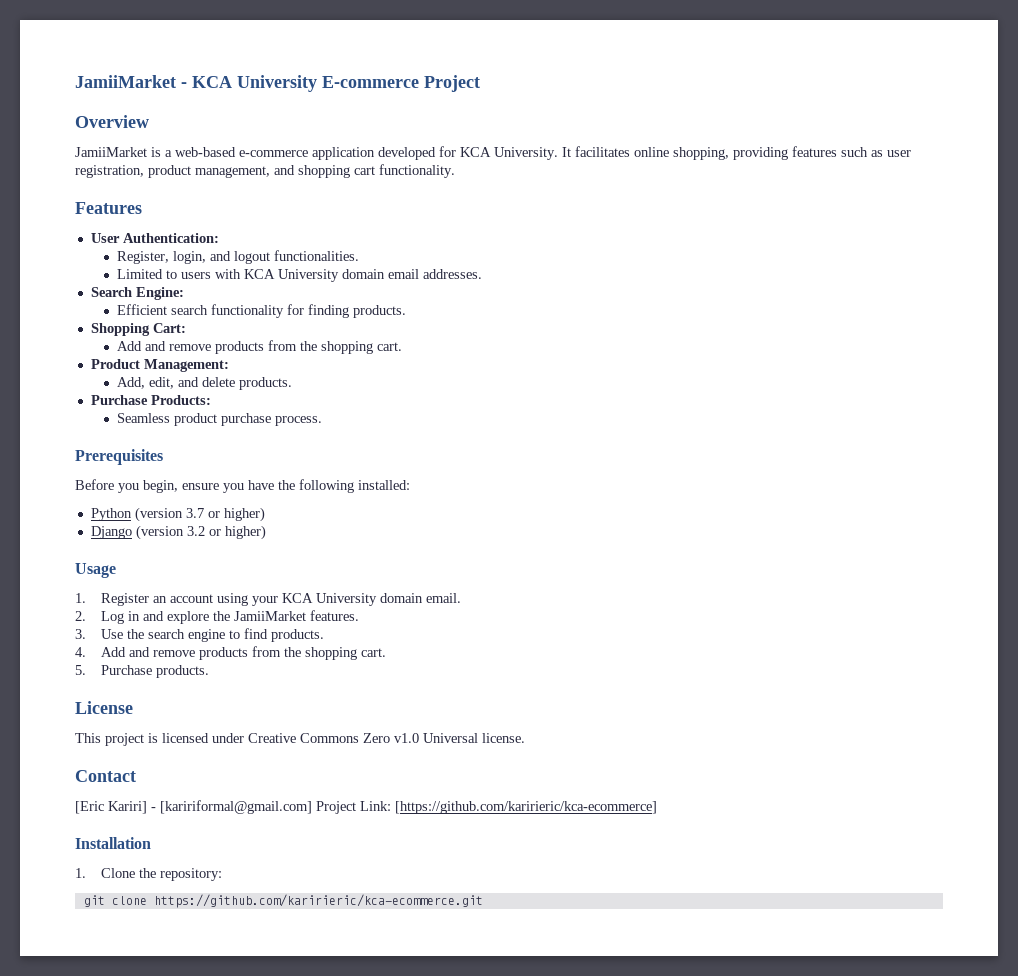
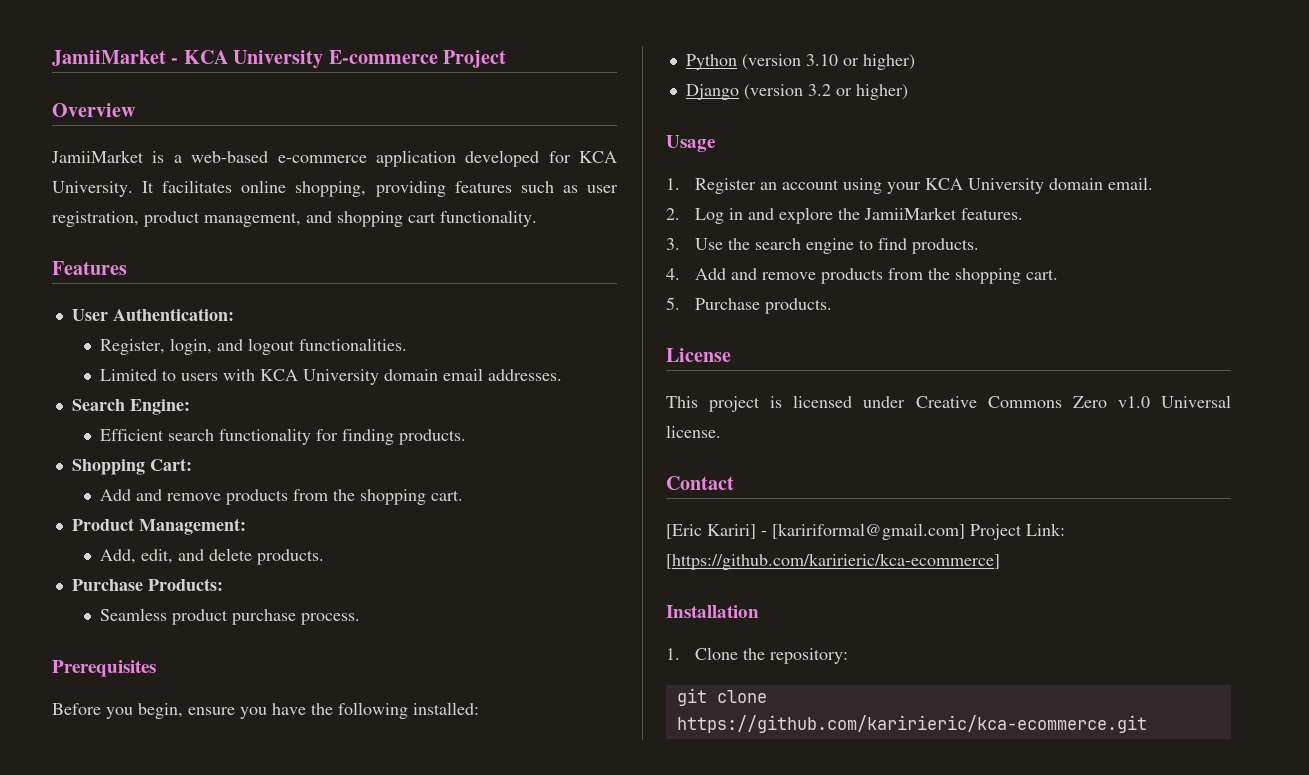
- Python (version 3.7 or higher)
+ Python (version 3.10 or higher)

